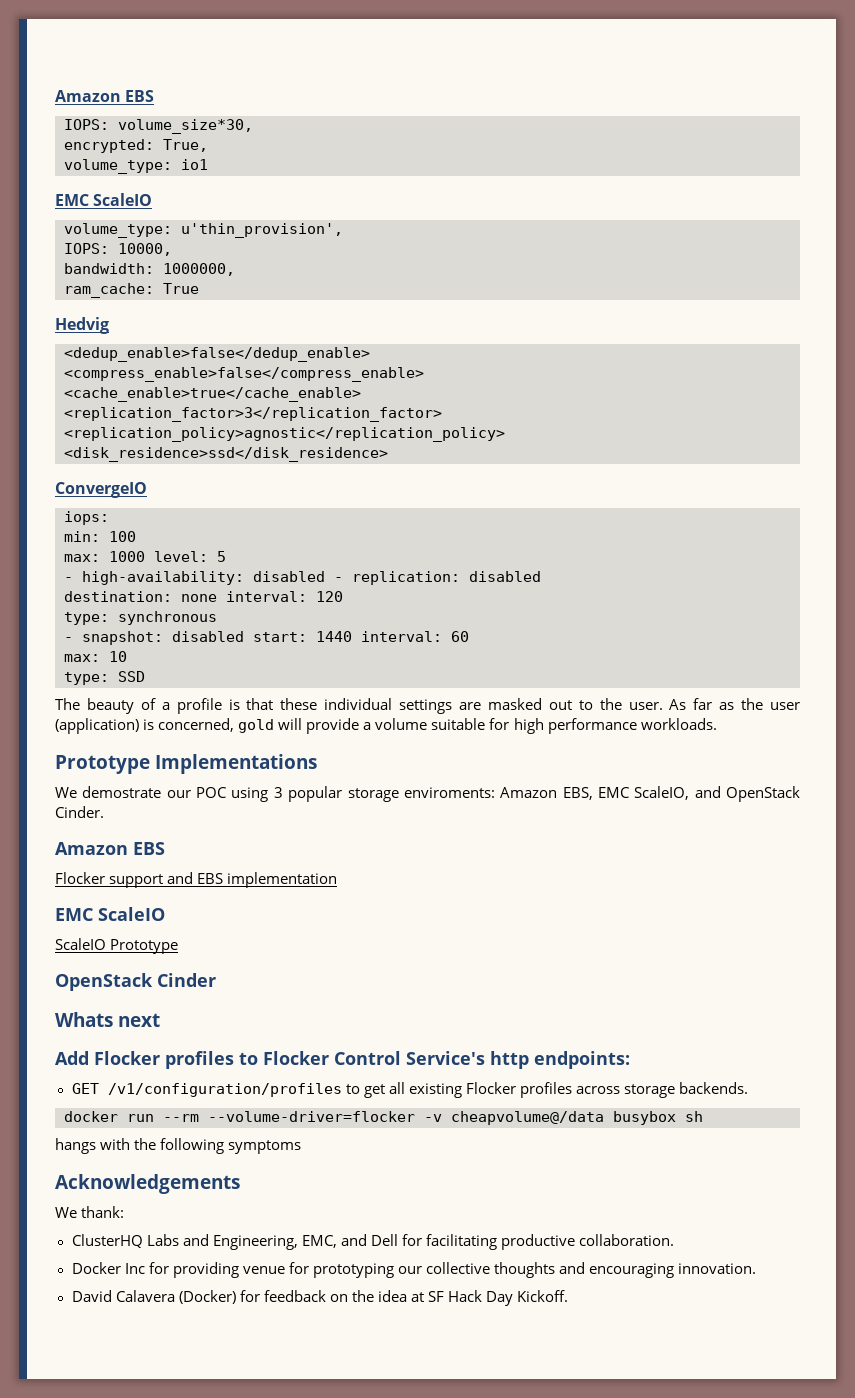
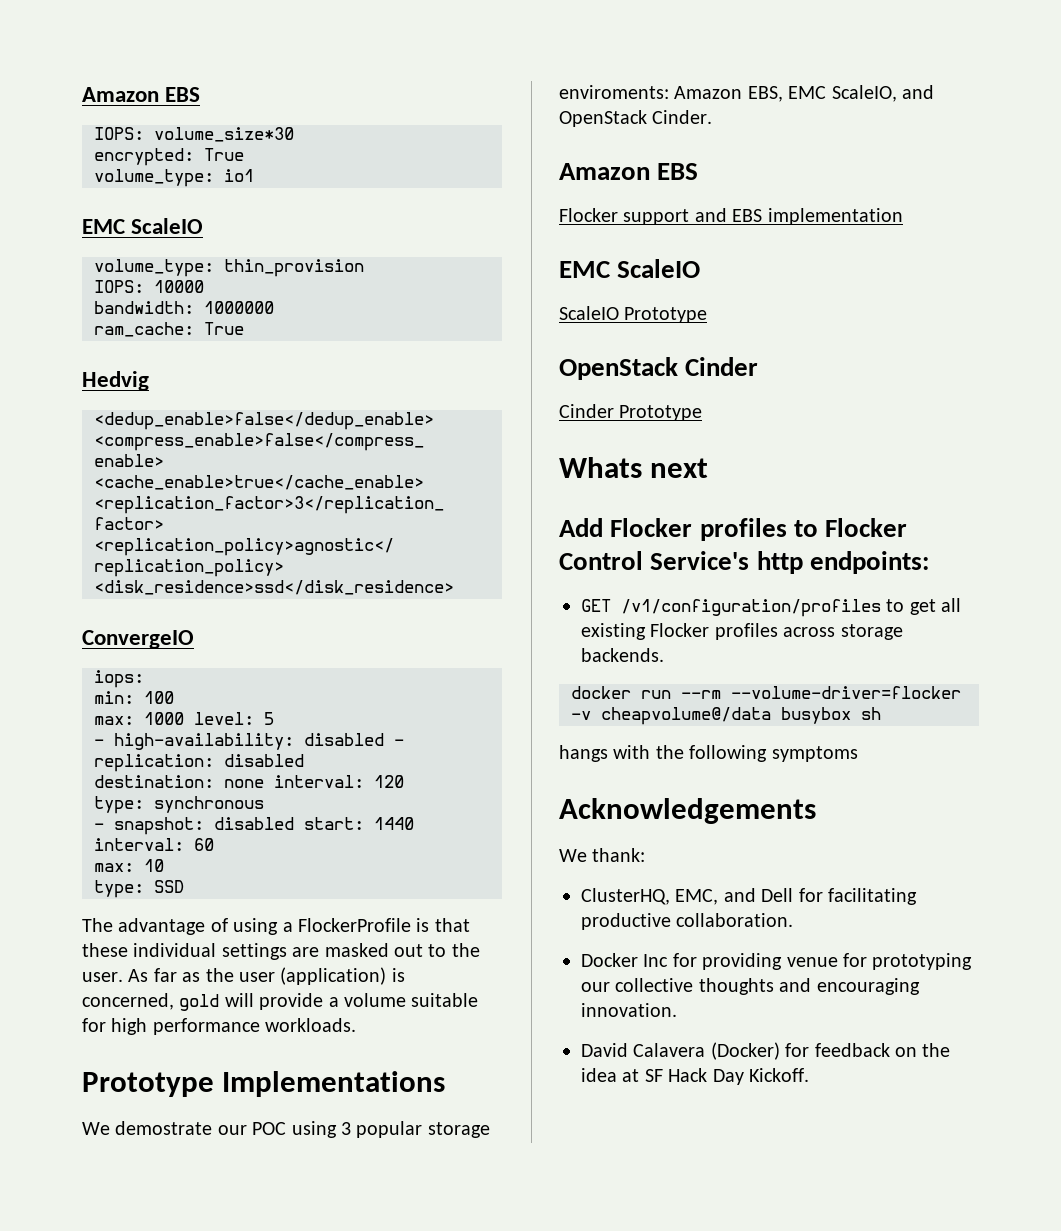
- IOPS: volume_size*30,
+ IOPS: volume_size*30
- encrypted: True,
+ encrypted: True
- volume_type: u'thin_provision',
- IOPS: 10000,
+ volume_type: thin_provision
+ IOPS: 10000
- bandwidth: 1000000,
+ bandwidth: 1000000
- The beauty of a profile is that these individual settings are masked out to the user.
+ The advantage of using a FlockerProfile is that these individual settings are masked out to the user.
+ Cinder Prototype
- ClusterHQ Labs and Engineering, EMC, and Dell for facilitating productive collaboration.
+ ClusterHQ, EMC, and Dell for facilitating productive collaboration.

